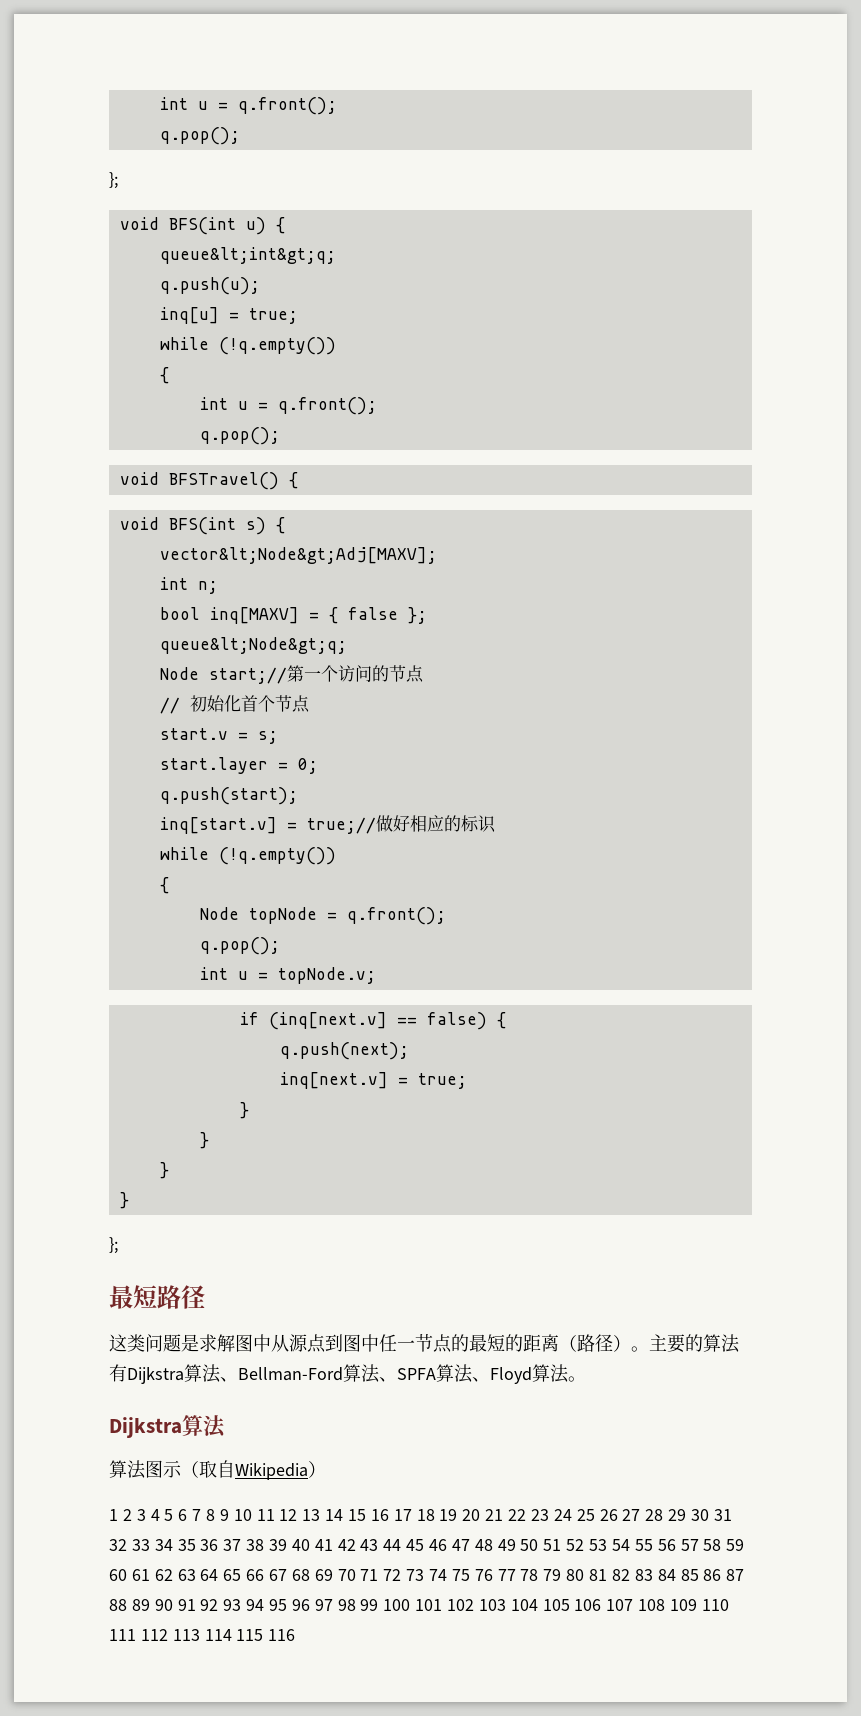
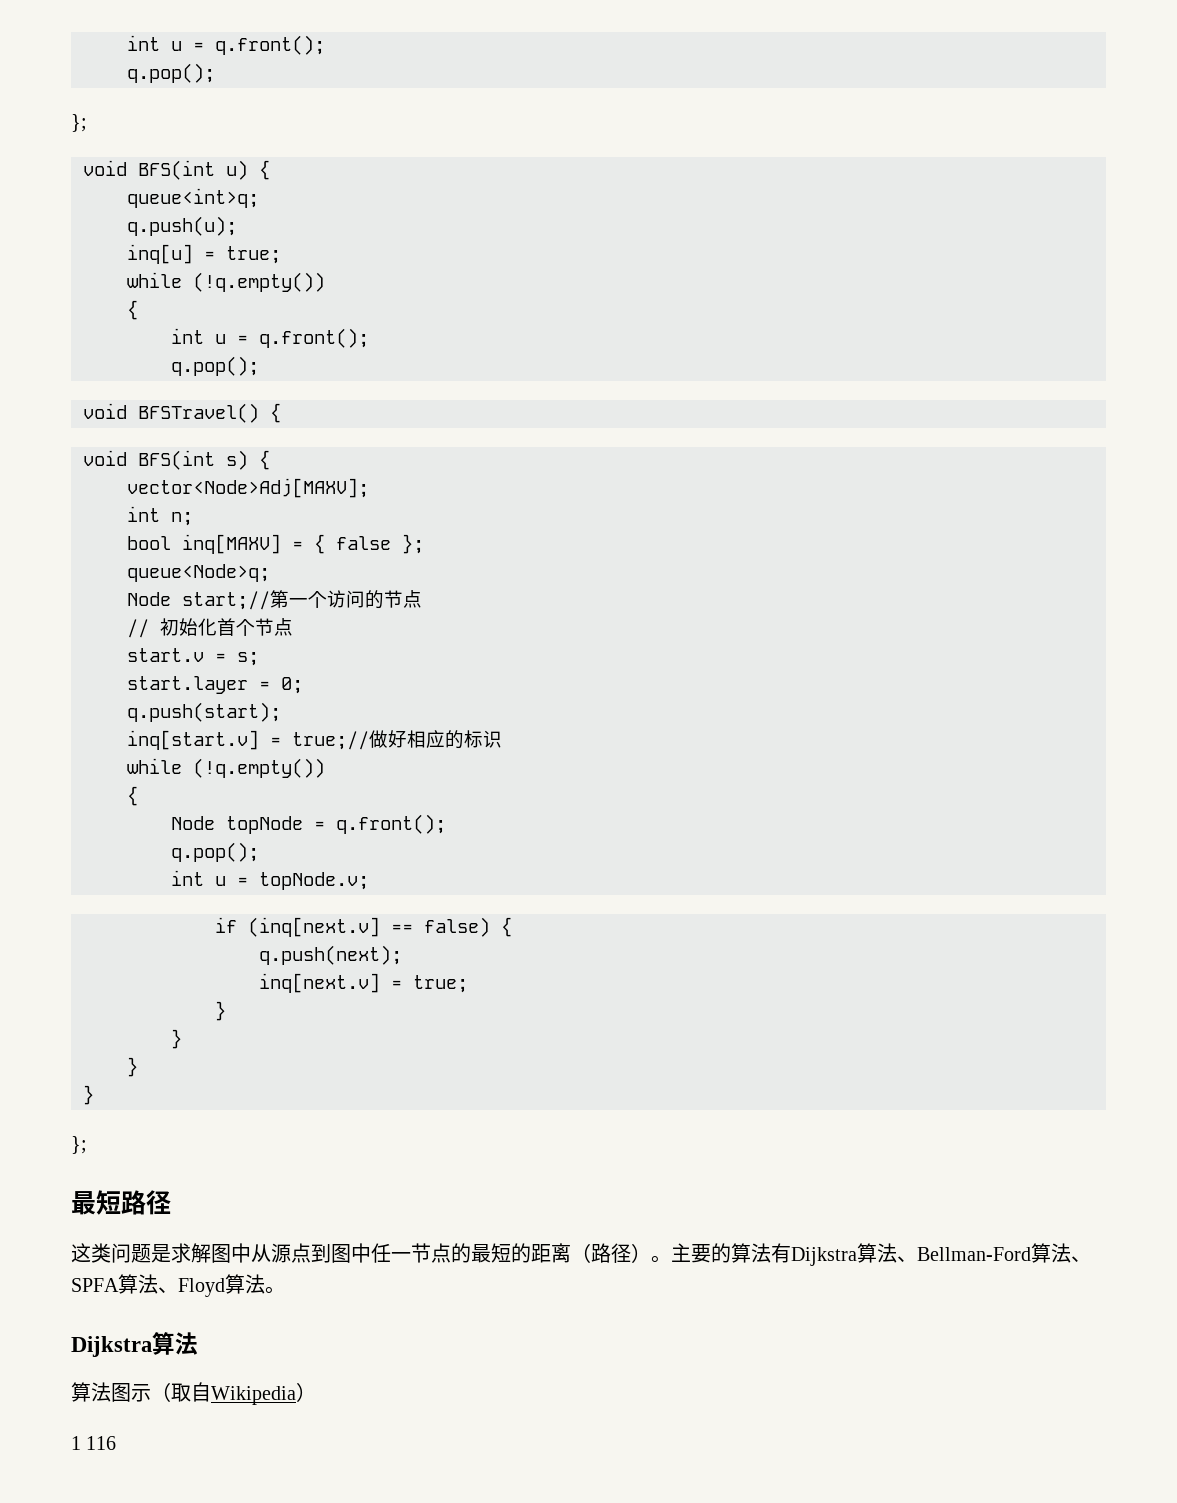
- queue&lt;int&gt;q;
+ queue<int>q;
- vector&lt;Node&gt;Adj[MAXV];
+ vector<Node>Adj[MAXV];
- queue&lt;Node&gt;q;
+ queue<Node>q;
- 1 2 3 4 5 6 7 8 9 10 11 12 13 14 15 16 17 18 19 20 21 22 23 24 25 26 27 28 29 30 31 32 33 34 35 36 37 38 39 40 41 42 43 44 45 46 47 48 49 50 51 52 53 54 55 56 57 58 59 60 61 62 63 64 65 66 67 68 69 70 71 72 73 74 75 76 77 78 79 80 81 82 83 84 85 86 87 88 89 90 91 92 93 94 95 96 97 98 99 100 101 102 103 104 105 106 107 108 109 110 111 112 113 114 115 116
+ 1 116

